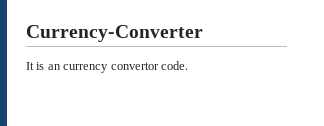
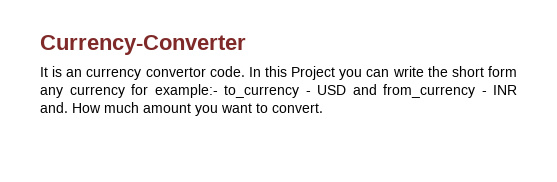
+ In this Project you can write the short form any currency for example:- to_currency - USD and from_currency - INR and. How much amount you want to convert.

